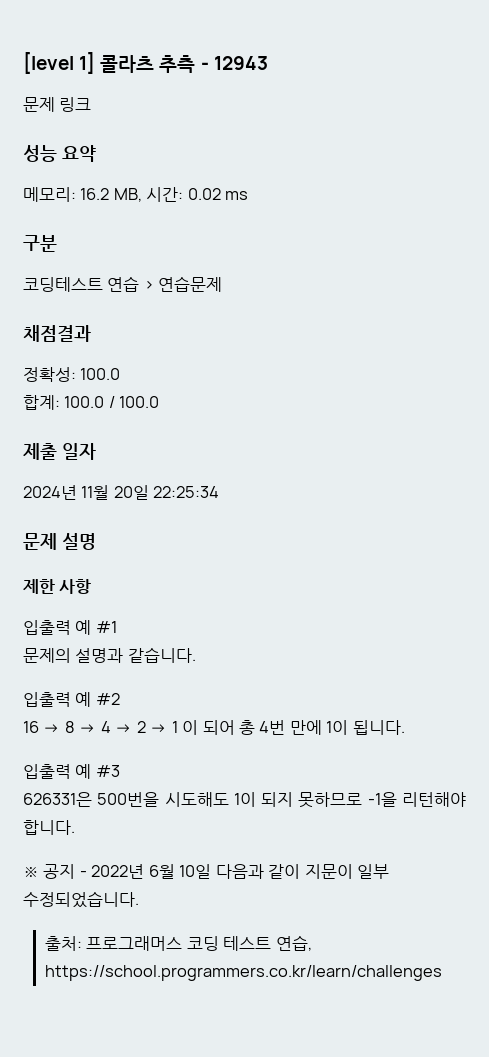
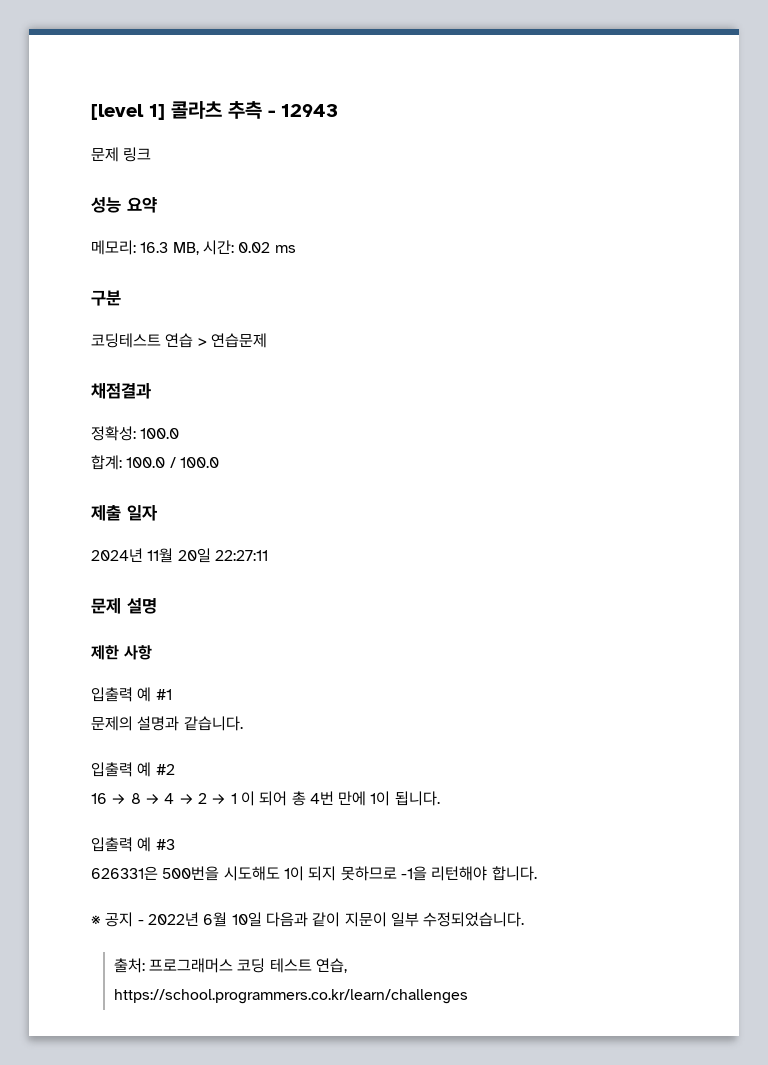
- 메모리: 16.2 MB, 시간: 0.02 ms
+ 메모리: 16.3 MB, 시간: 0.02 ms
- 2024년 11월 20일 22:25:34
+ 2024년 11월 20일 22:27:11

